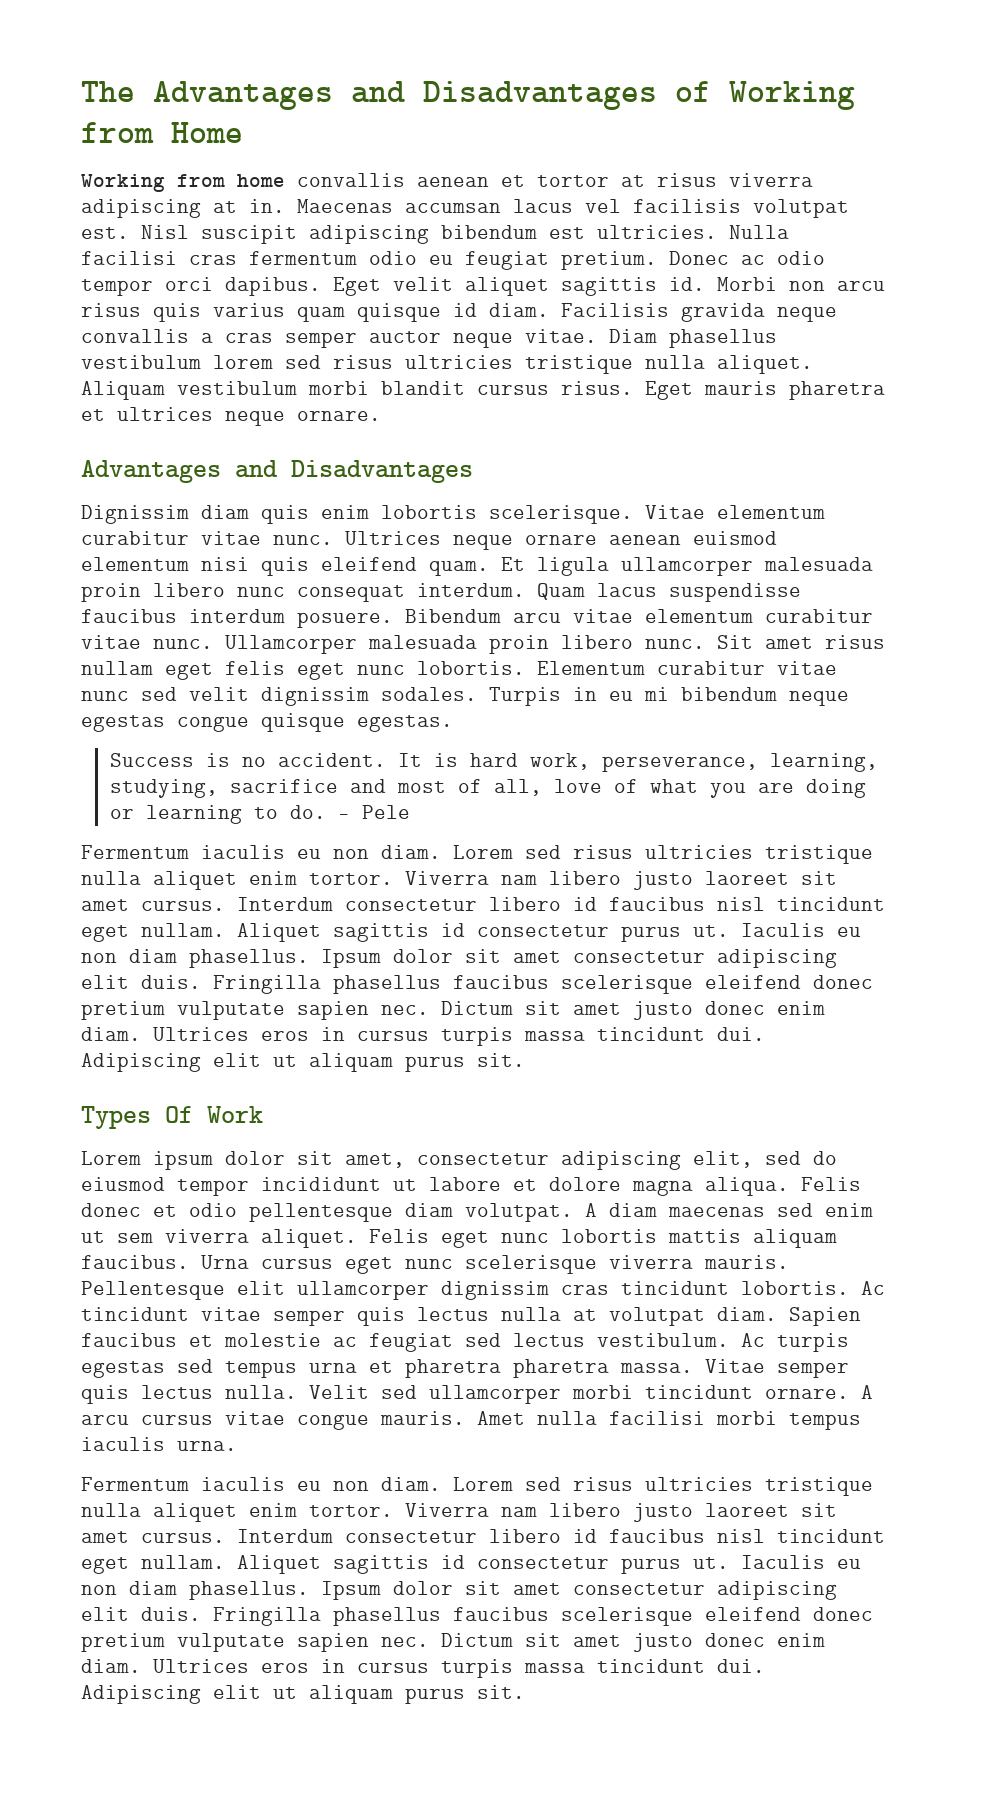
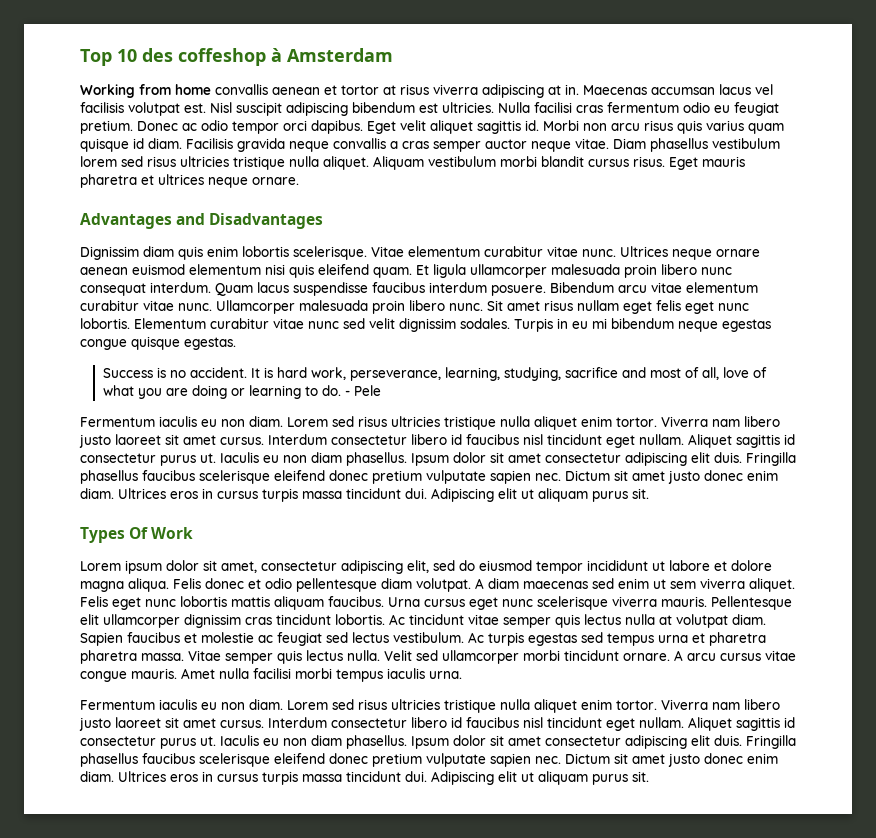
- The Advantages and Disadvantages of Working from Home
+ Top 10 des coffeshop à Amsterdam

